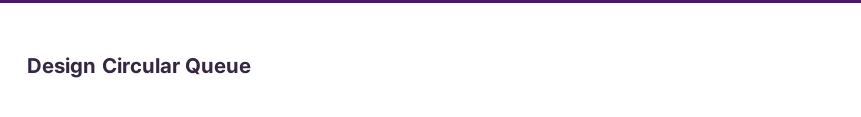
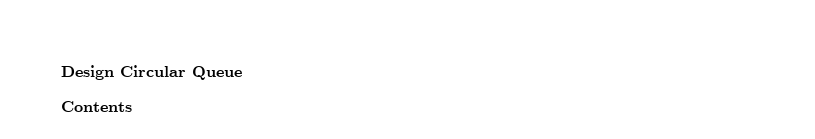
+ Contents

